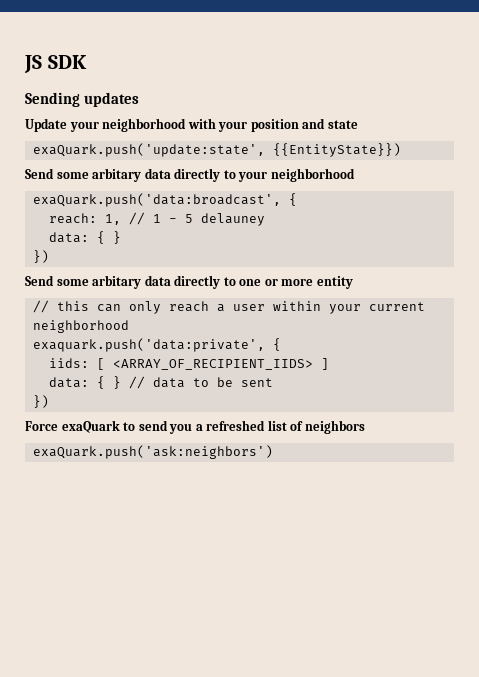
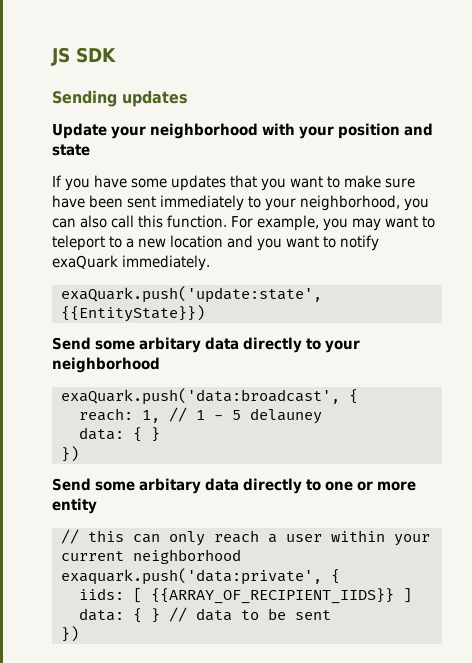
+ If you have some updates that you want to make sure have been sent immediately to your neighborhood, you can also call this function. For example, you may want to teleport to a new location and you want to notify exaQuark immediately.
- iids: [ <ARRAY_OF_RECIPIENT_IIDS> ]
+ iids: [ {{ARRAY_OF_RECIPIENT_IIDS}} ]
- Force exaQuark to send you a refreshed list of neighbors
- exaQuark.push('ask:neighbors')

